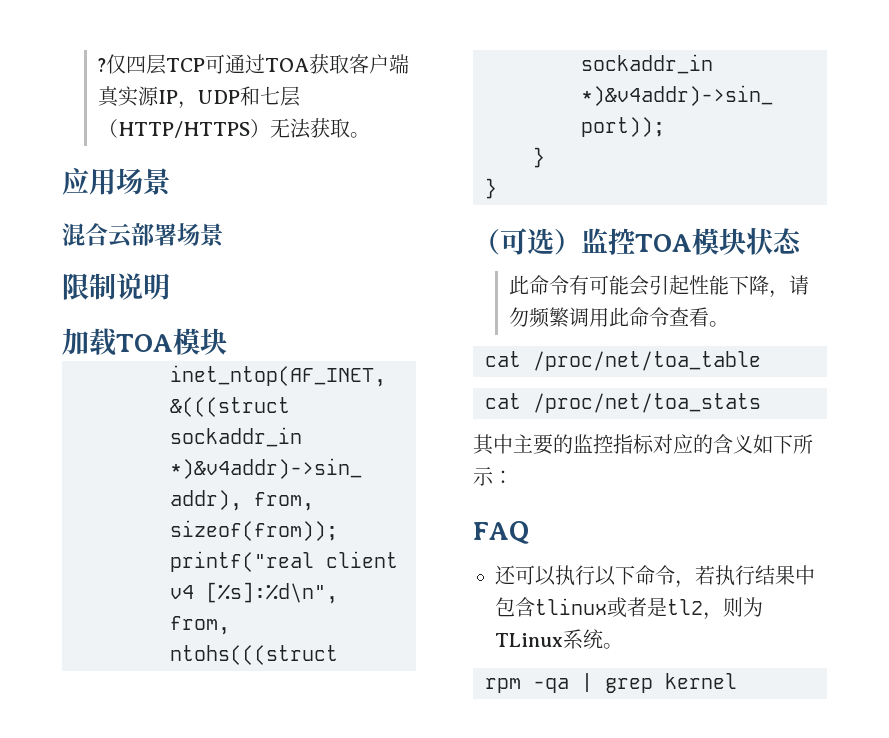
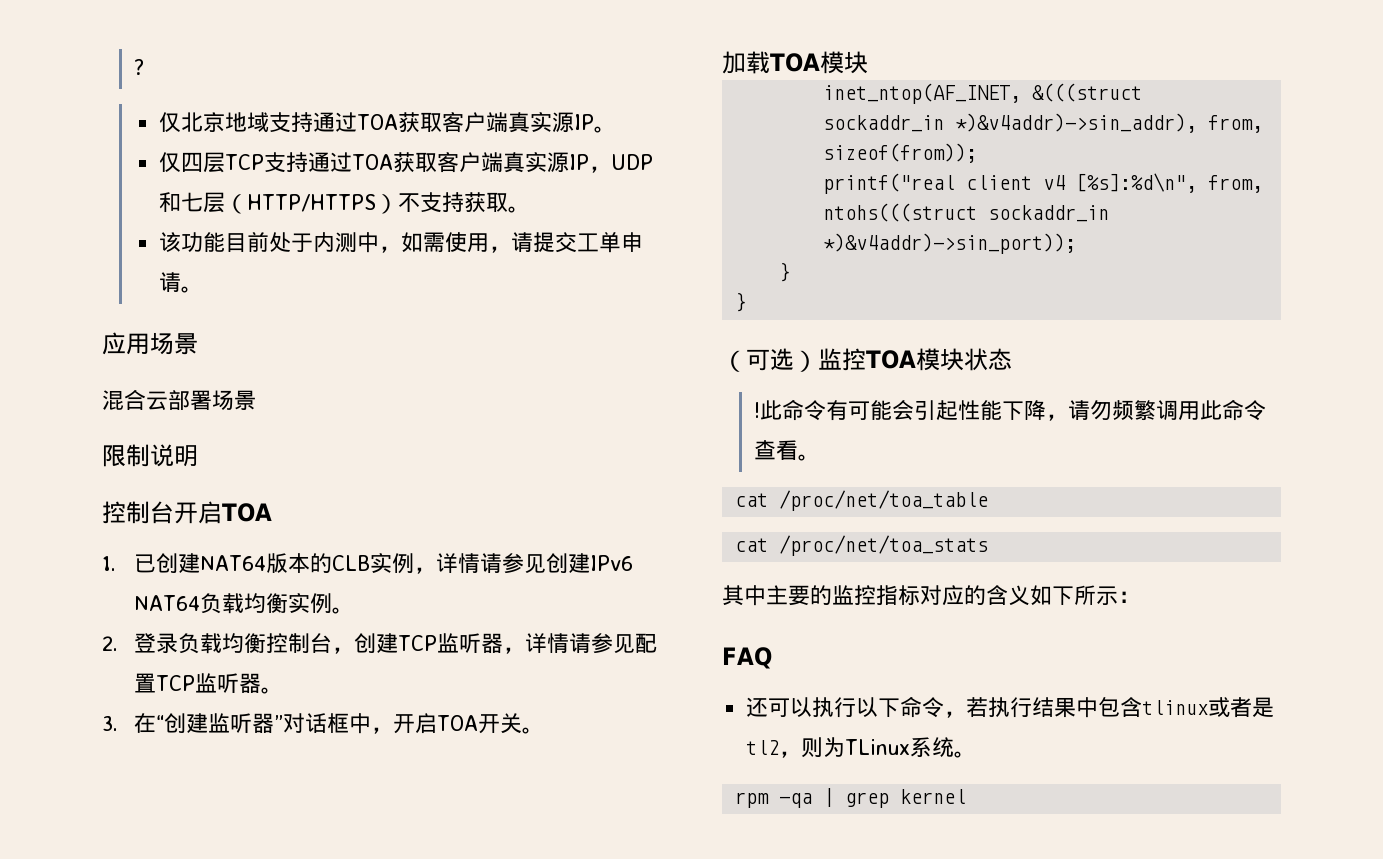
- ?仅四层TCP可通过TOA获取客户端真实源IP，UDP和七层（HTTP/HTTPS）无法获取。
+ ?
+ 仅北京地域支持通过TOA获取客户端真实源IP。
+ 仅四层TCP支持通过TOA获取客户端真实源IP，UDP和七层（HTTP/HTTPS）不支持获取。
+ 该功能目前处于内测中，如需使用，请提交工单申请。
+ 控制台开启TOA
+ 1.已创建NAT64版本的CLB实例，详情请参见创建IPv6 NAT64负载均衡实例。
+ 2.登录负载均衡控制台，创建TCP监听器，详情请参见配置TCP监听器。
+ 3.在“创建监听器”对话框中，开启TOA开关。
+ !

